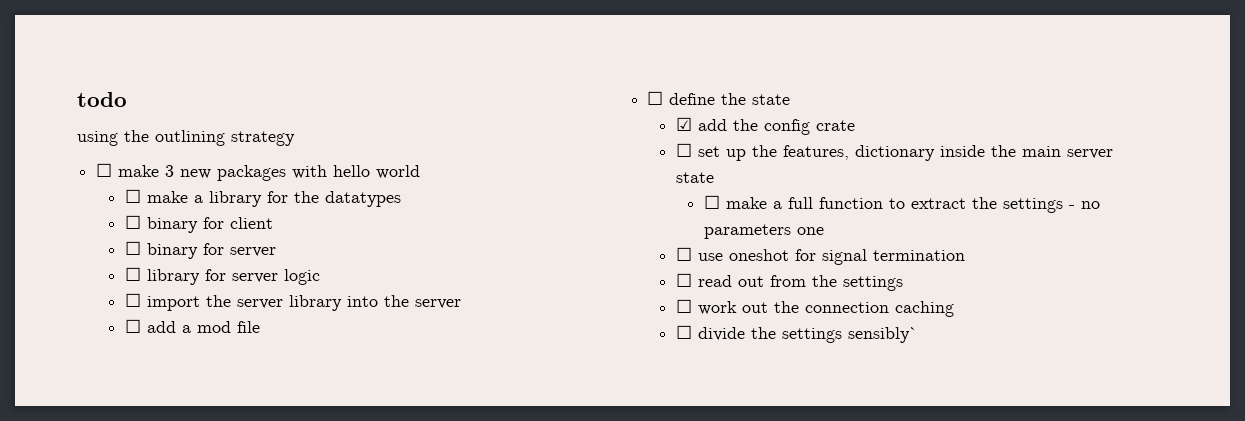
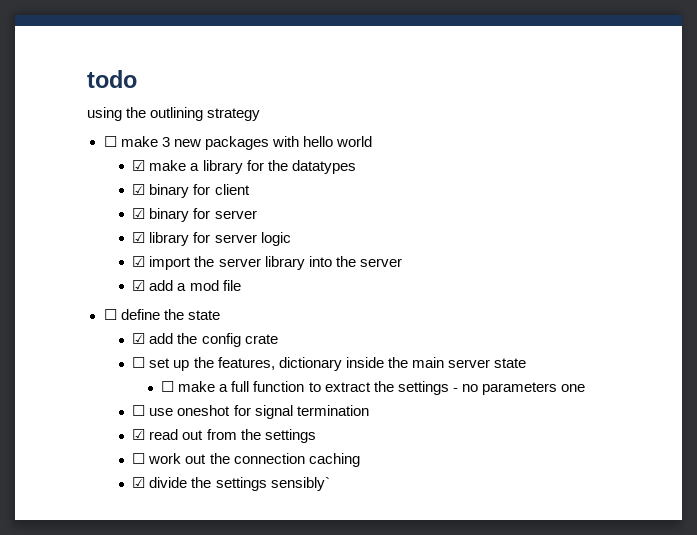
- ☐ make a library for the datatypes
+ ☑ make a library for the datatypes
- ☐ binary for client
+ ☑ binary for client
- ☐ binary for server
+ ☑ binary for server
- ☐ library for server logic
+ ☑ library for server logic
- ☐ import the server library into the server
+ ☑ import the server library into the server
- ☐ add a mod file
+ ☑ add a mod file
- ☐ read out from the settings
+ ☑ read out from the settings
- ☐ divide the settings sensibly`
+ ☑ divide the settings sensibly`

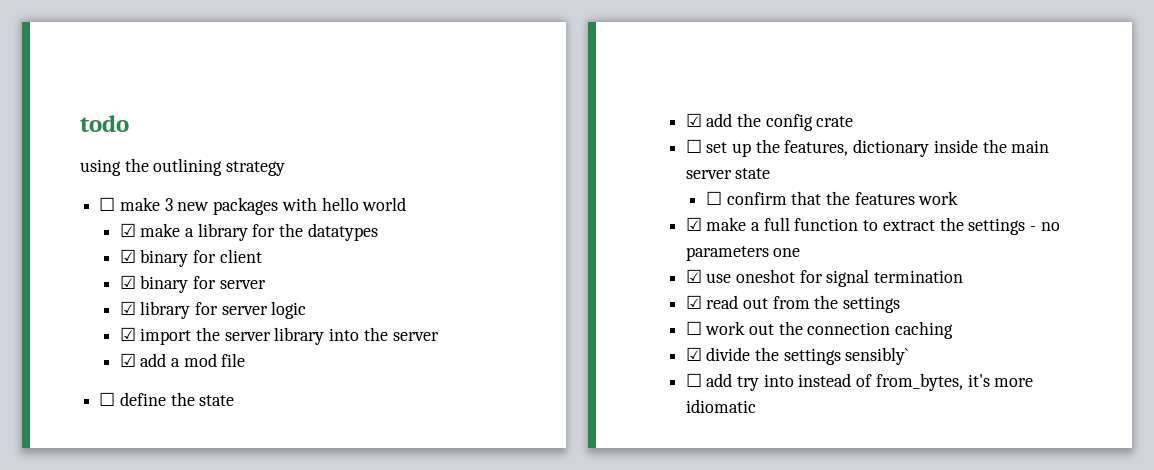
- ☐ make a full function to extract the settings - no parameters one
+ ☐ confirm that the features work
+ ☑ make a full function to extract the settings - no parameters one
- ☐ use oneshot for signal termination
+ ☑ use oneshot for signal termination
+ ☐ add try into instead of from_bytes, it's more idiomatic

